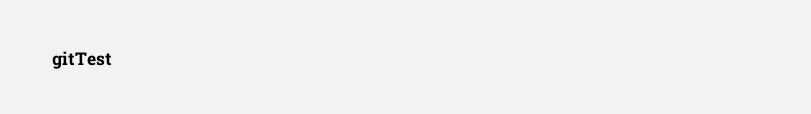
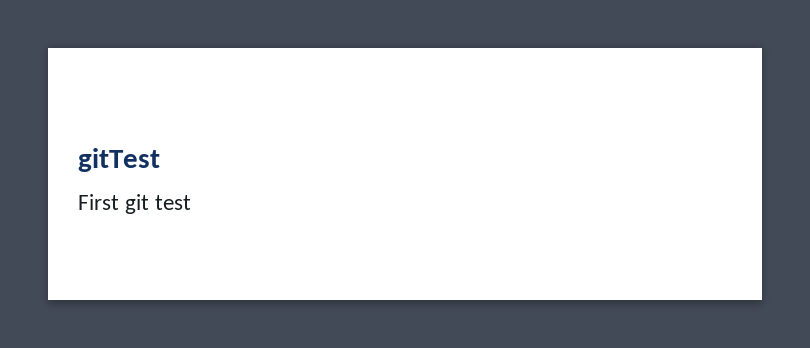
+ First git test

